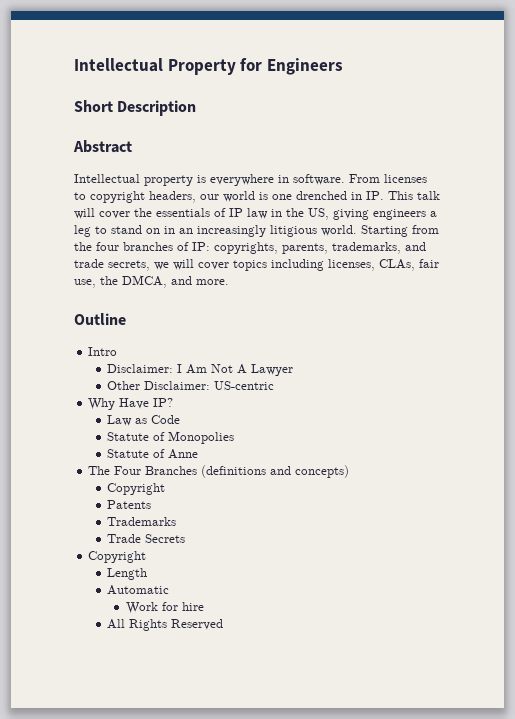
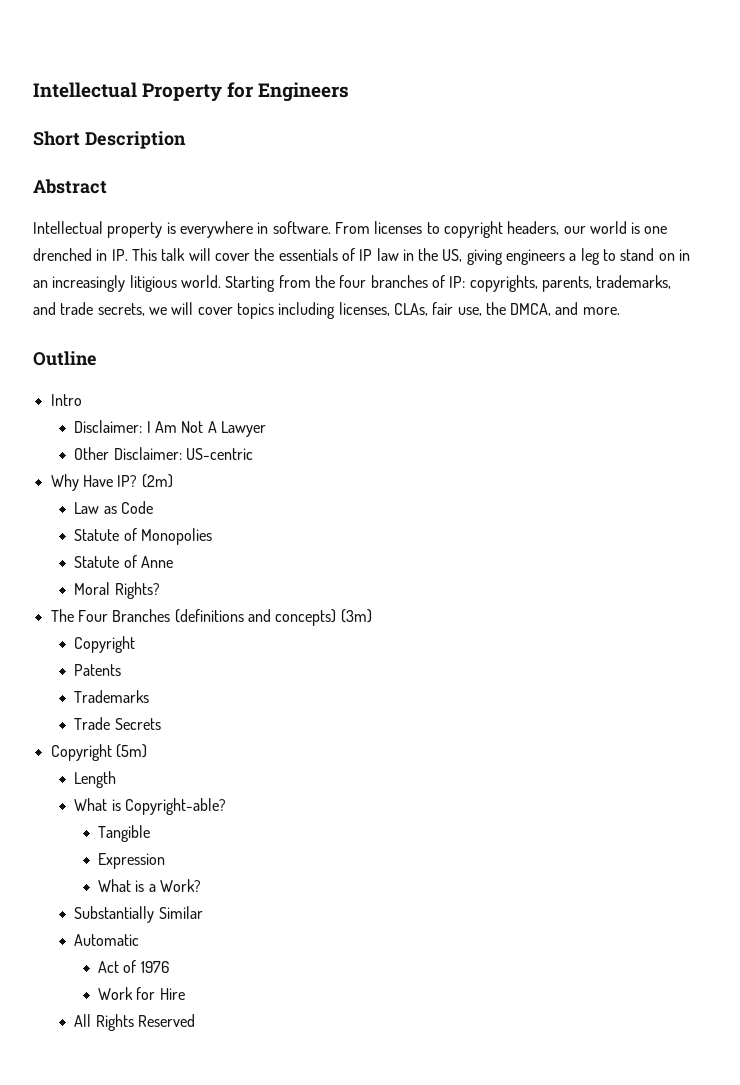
+ (2m)
+ Moral Rights?
- The Four Branches (definitions and concepts)
+ The Four Branches (definitions and concepts) (3m)
  Trade Secrets
- Copyright
+ Copyright (5m)
+ What is Copyright-able?
+ Tangible
+ Expression
+ What is a Work?
+ Substantially Similar
  Automatic
+ Act of 1976
- Work for hire
+ Work for Hire

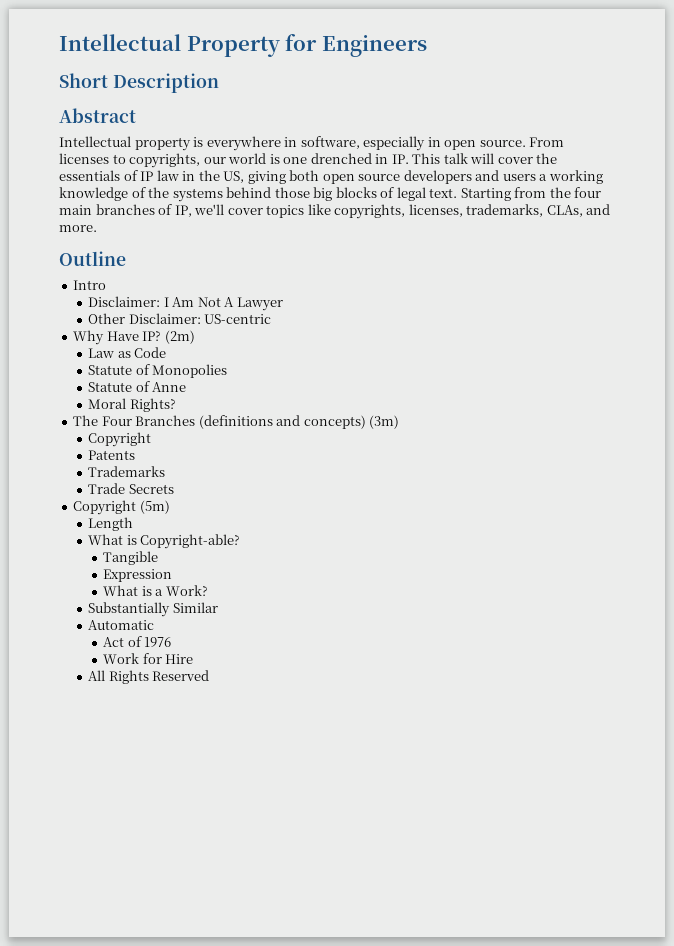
- Intellectual property is everywhere in software.
+ Intellectual property is everywhere in software, especially in open source.
- From licenses to copyright headers, our world is one drenched in IP. This talk will cover the essentials of IP law in the US, giving engineers a leg to stand on in an increasingly litigious world.
+ From licenses to copyrights, our world is one drenched in IP. This talk will cover the essentials of IP law in the US, giving both open source developers and users a working knowledge of the systems behind those big blocks of legal text.
- Starting from the four branches of IP: copyrights, parents, trademarks, and trade secrets, we will cover topics including licenses, CLAs, fair use, the DMCA, and more.
+ Starting from the four main branches of IP, we'll cover topics like copyrights, licenses, trademarks, CLAs, and more.

